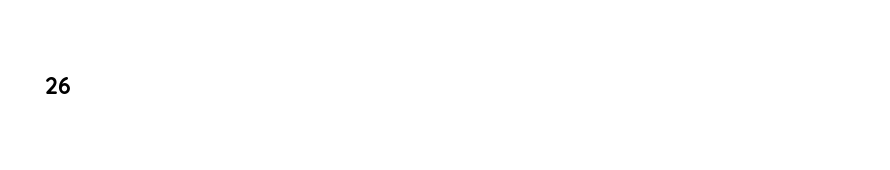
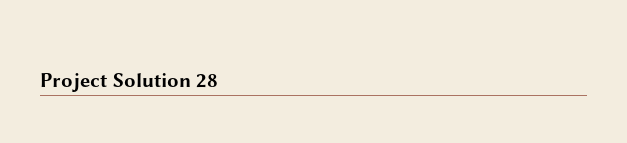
- 26
+ Project Solution 28

